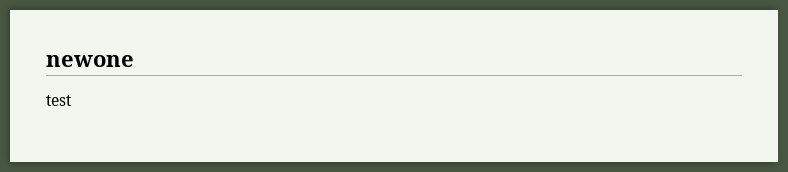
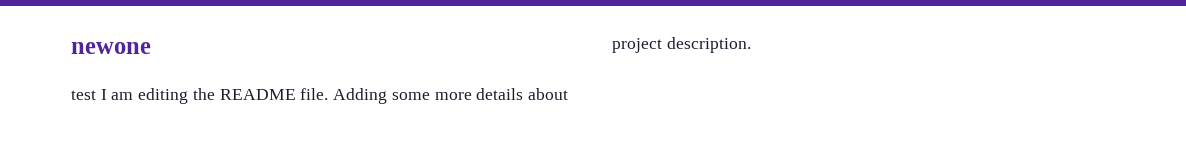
- test
+ test I am editing the README file. Adding some more details about project description.

